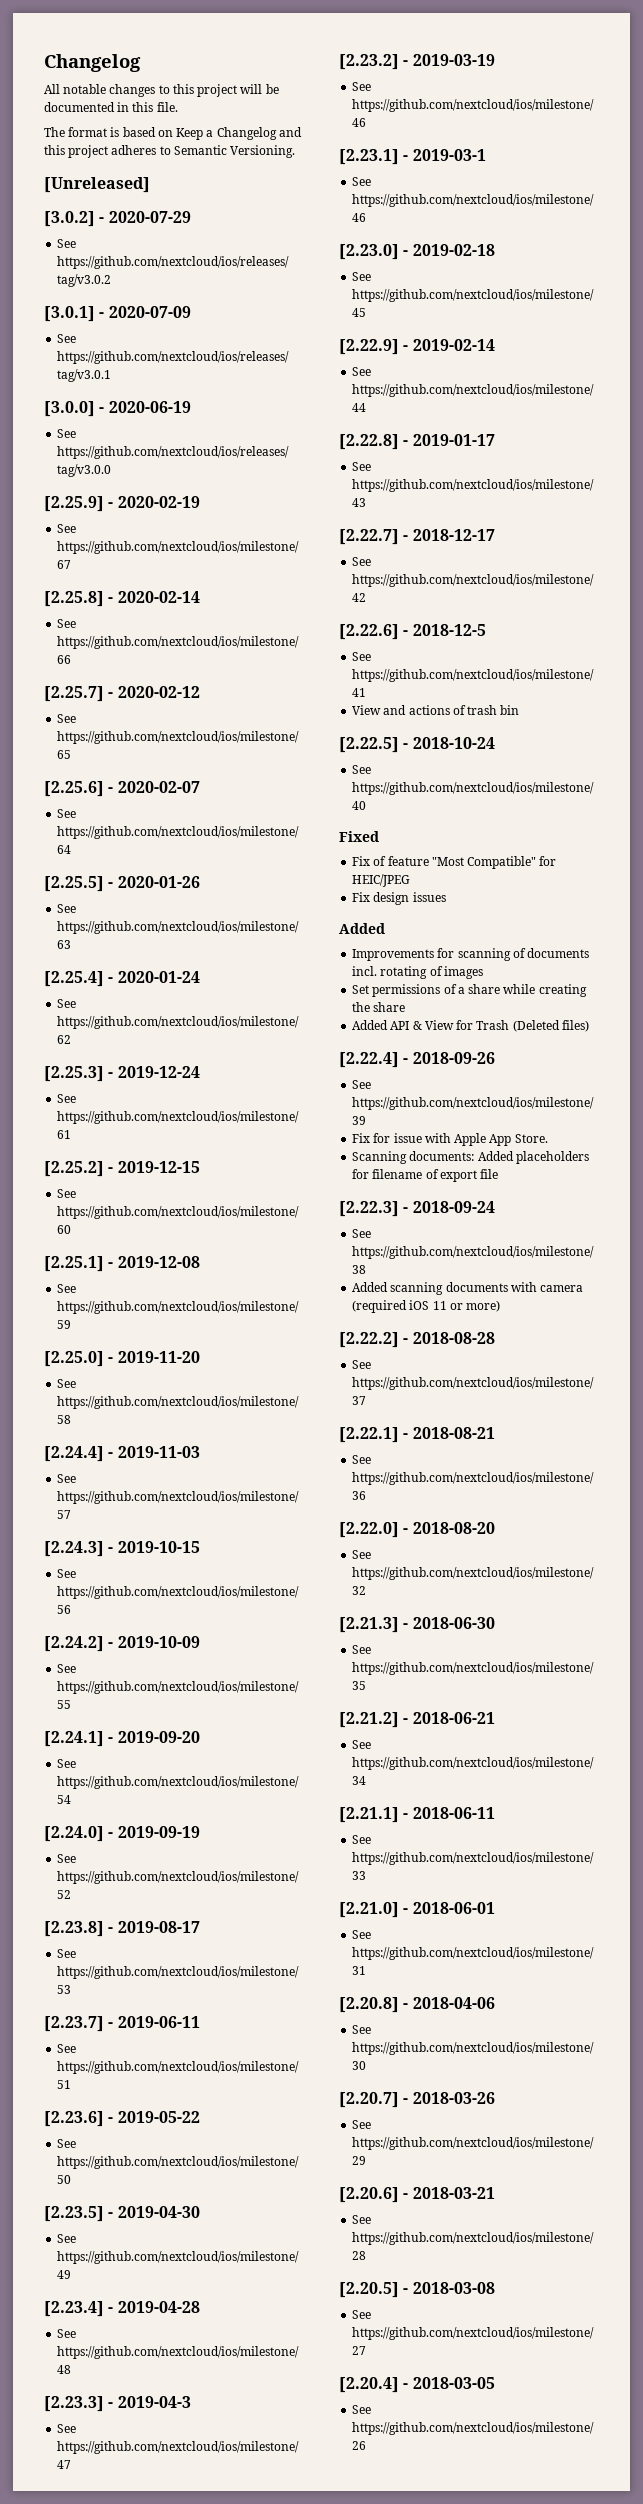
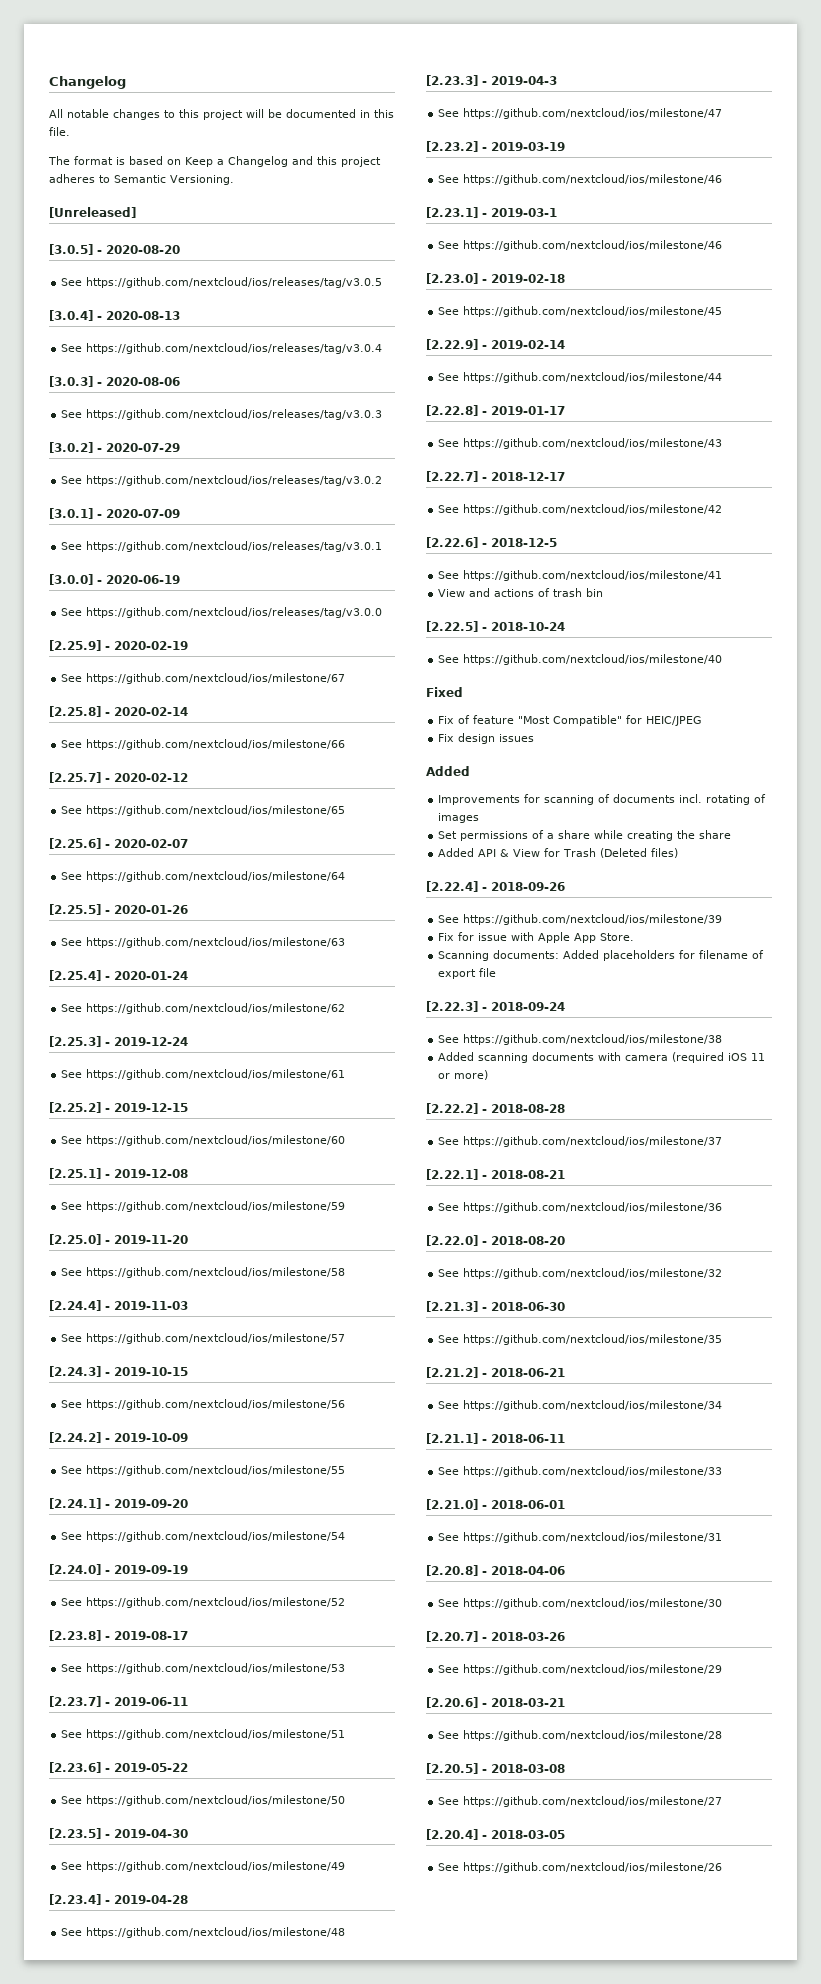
+ [3.0.5] - 2020-08-20
+ See https://github.com/nextcloud/ios/releases/tag/v3.0.5
+ [3.0.4] - 2020-08-13
+ See https://github.com/nextcloud/ios/releases/tag/v3.0.4
+ [3.0.3] - 2020-08-06
+ See https://github.com/nextcloud/ios/releases/tag/v3.0.3

